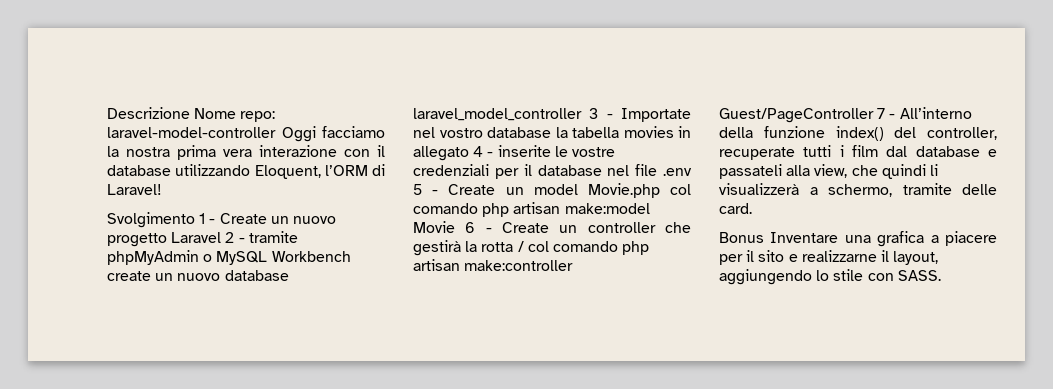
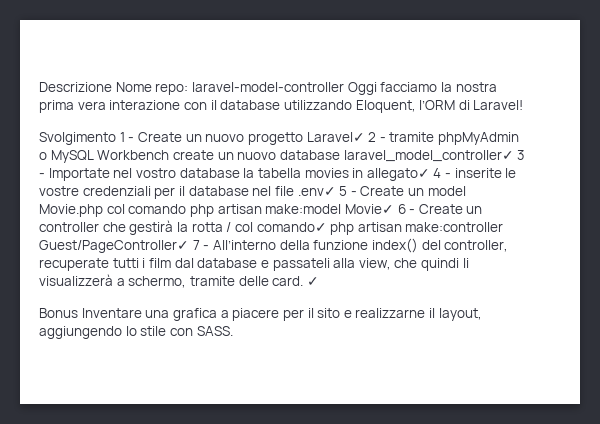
- Svolgimento 1 - Create un nuovo progetto Laravel 2 - tramite phpMyAdmin o MySQL Workbench create un nuovo database laravel_model_controller 3 - Importate nel vostro database la tabella movies in allegato 4 - inserite le vostre credenziali per il database nel file .env 5 - Create un model Movie.php col comando php artisan make:model Movie 6 - Create un controller che gestirà la rotta / col comando php artisan make:controller Guest/PageController 7 - All’interno della funzione index() del controller, recuperate tutti i film dal database e passateli alla view, che quindi li visualizzerà a schermo, tramite delle card.
+ Svolgimento 1 - Create un nuovo progetto Laravel✓ 2 - tramite phpMyAdmin o MySQL Workbench create un nuovo database laravel_model_controller✓ 3 - Importate nel vostro database la tabella movies in allegato✓ 4 - inserite le vostre credenziali per il database nel file .env✓ 5 - Create un model Movie.php col comando php artisan make:model Movie✓ 6 - Create un controller che gestirà la rotta / col comando✓ php artisan make:controller Guest/PageController✓ 7 - All’interno della funzione index() del controller, recuperate tutti i film dal database e passateli alla view, che quindi li visualizzerà a schermo, tramite delle card. ✓

